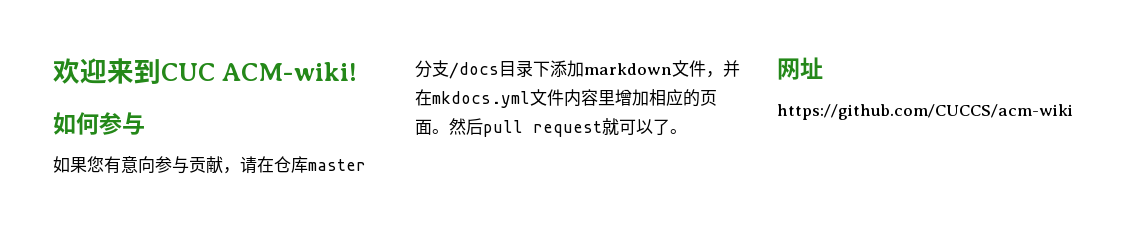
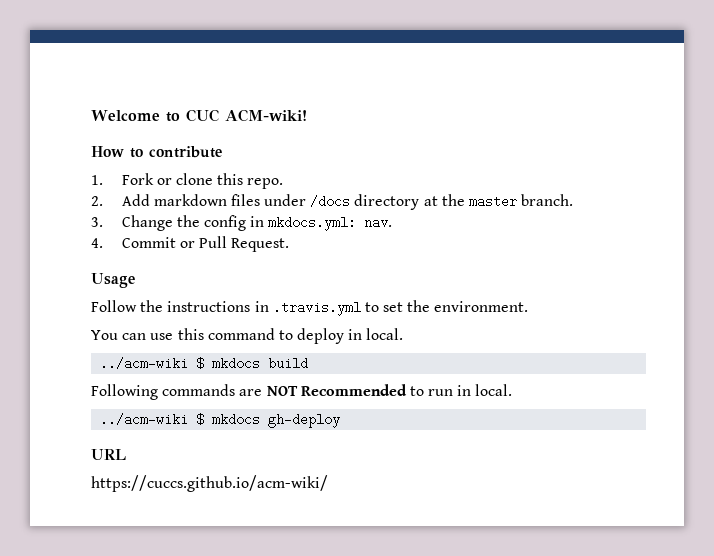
- 欢迎来到CUC ACM-wiki!
+ Welcome to CUC ACM-wiki!
- 如何参与
- 如果您有意向参与贡献，请在仓库master分支/docs目录下添加markdown文件，并在mkdocs.yml文件内容里增加相应的页面。然后pull request就可以了。
- 网址
- https://github.com/CUCCS/acm-wiki
+ How to contribute
+ 1. Fork or clone this repo.
+ 2. Add markdown files under /docs directory at the master branch.
+ 3. Change the config in mkdocs.yml: nav.
+ 4. Commit or Pull Request.
+ Usage
+ Follow the instructions in .travis.yml to set the environment.
+ You can use this command to deploy in local.
+ ../acm-wiki $ mkdocs build
+ Following commands are NOT Recommended to run in local.
+ ../acm-wiki $ mkdocs gh-deploy
+ URL
+ https://cuccs.github.io/acm-wiki/

